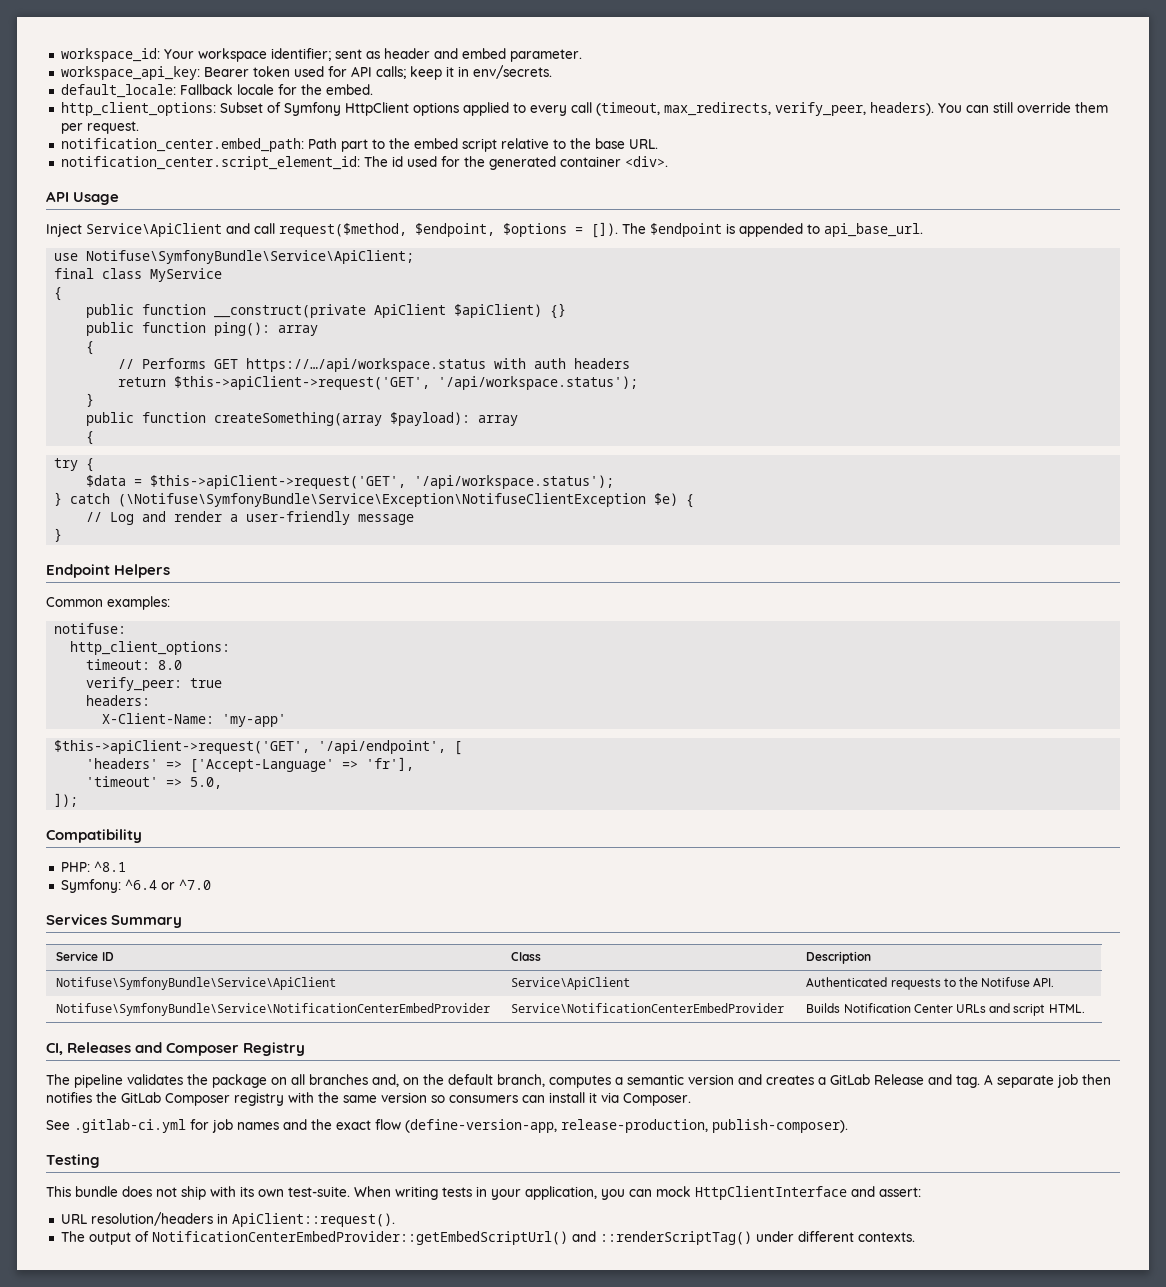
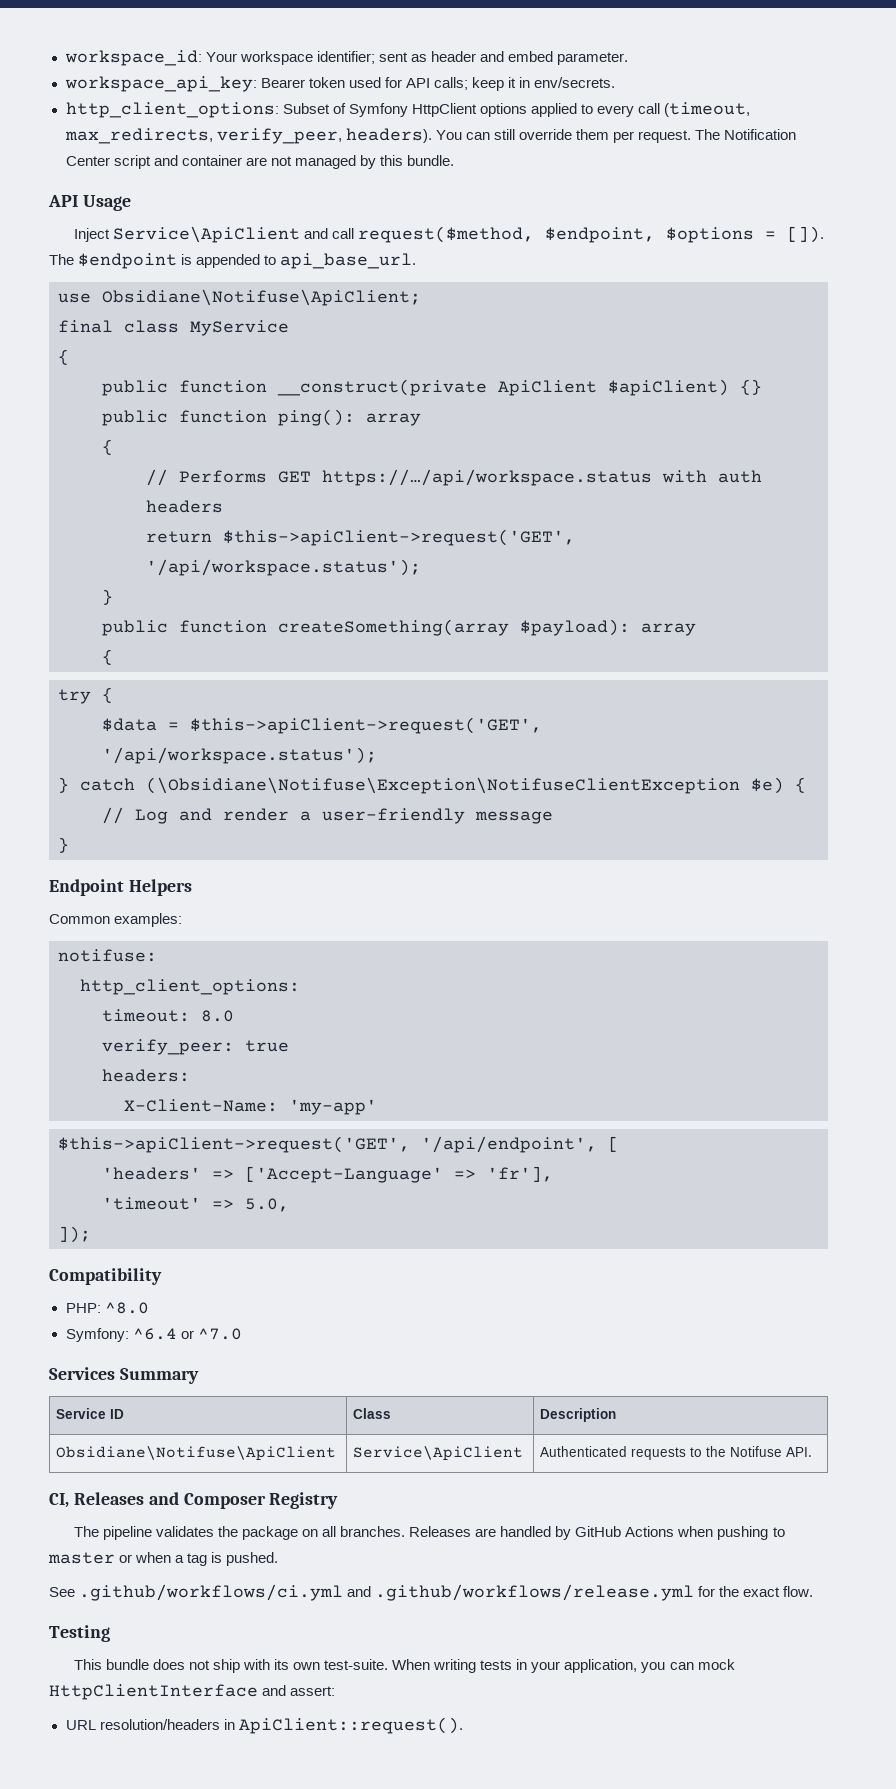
- default_locale: Fallback locale for the embed.
- You can still override them per request.
- notification_center.embed_path: Path part to the embed script relative to the base URL.
- notification_center.script_element_id: The id used for the generated container <div>.
+ You can still override them per request. The Notification Center script and container are not managed by this bundle.
- use Notifuse\SymfonyBundle\Service\ApiClient;
+ use Obsidiane\Notifuse\ApiClient;
- } catch (\Notifuse\SymfonyBundle\Service\Exception\NotifuseClientException $e) {
+ } catch (\Obsidiane\Notifuse\Exception\NotifuseClientException $e) {
- PHP: ^8.1
+ PHP: ^8.0
- Notifuse\SymfonyBundle\Service\ApiClient | Service\ApiClient | Authenticated requests to the Notifuse API.
+ Obsidiane\Notifuse\ApiClient | Service\ApiClient | Authenticated requests to the Notifuse API.
- Notifuse\SymfonyBundle\Service\NotificationCenterEmbedProvider | Service\NotificationCenterEmbedProvider | Builds Notification Center URLs and script HTML.
- The pipeline validates the package on all branches and, on the default branch, computes a semantic version and creates a GitLab Release and tag. A separate job then notifies the GitLab Composer registry with the same version so consumers can install it via Composer.
- See .gitlab-ci.yml for job names and the exact flow (define-version-app, release-production, publish-composer).
+ The pipeline validates the package on all branches. Releases are handled by GitHub Actions when pushing to master or when a tag is pushed.
+ See .github/workflows/ci.yml and .github/workflows/release.yml for the exact flow.
- The output of NotificationCenterEmbedProvider::getEmbedScriptUrl() and ::renderScriptTag() under different contexts.

